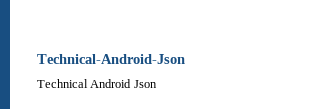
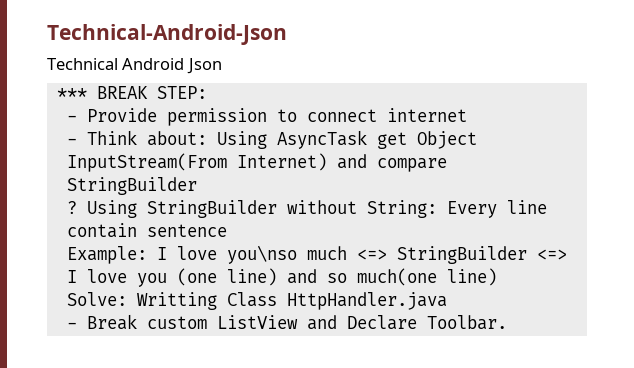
+ *** BREAK STEP:
+ - Provide permission to connect internet
+ - Think about: Using AsyncTask get Object InputStream(From Internet) and compare StringBuilder
+ ? Using StringBuilder without String: Every line contain sentence
+ Example: I love you\nso much <=> StringBuilder <=> I love you (one line) and so much(one line)
+ Solve: Writting Class HttpHandler.java
+ - Break custom ListView and Declare Toolbar.

